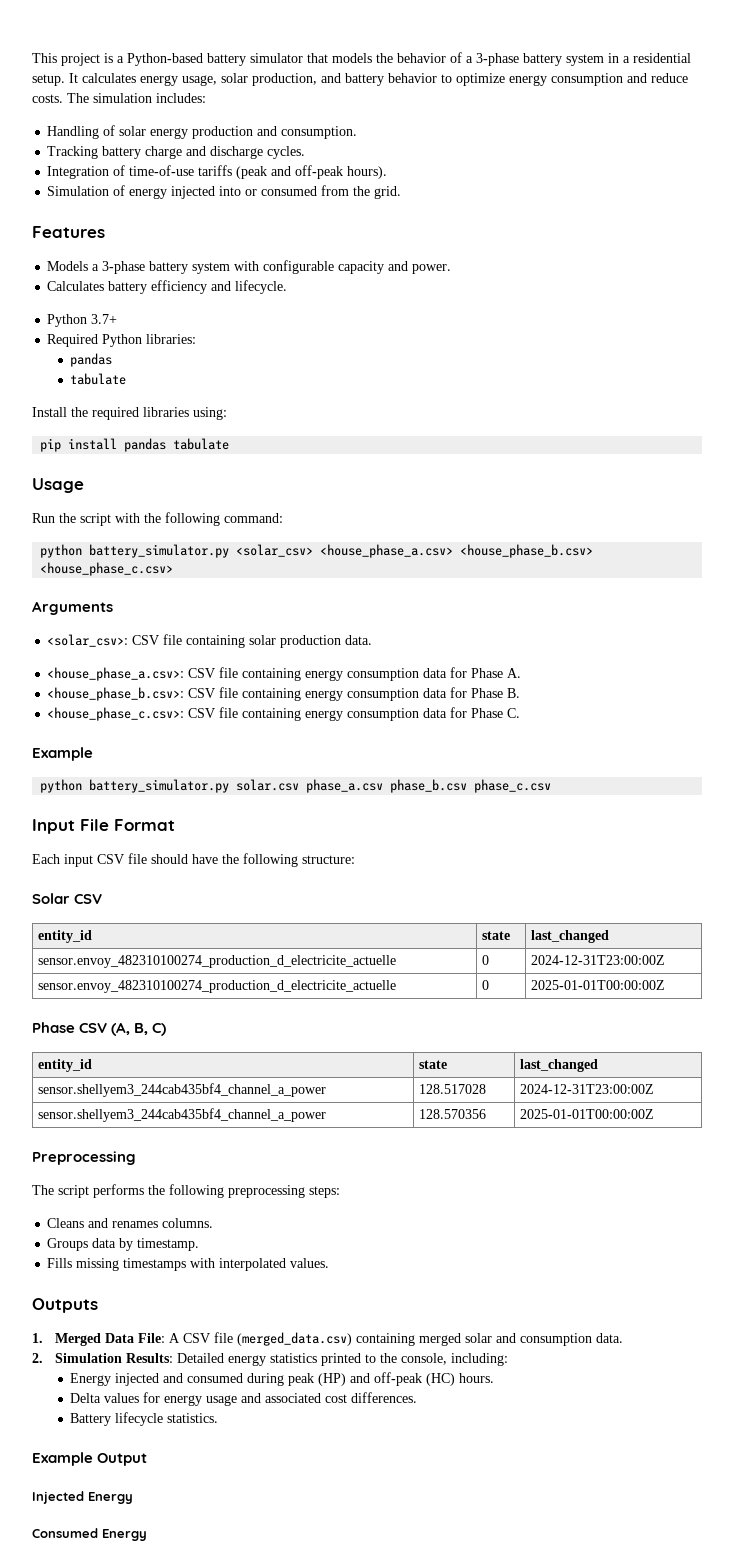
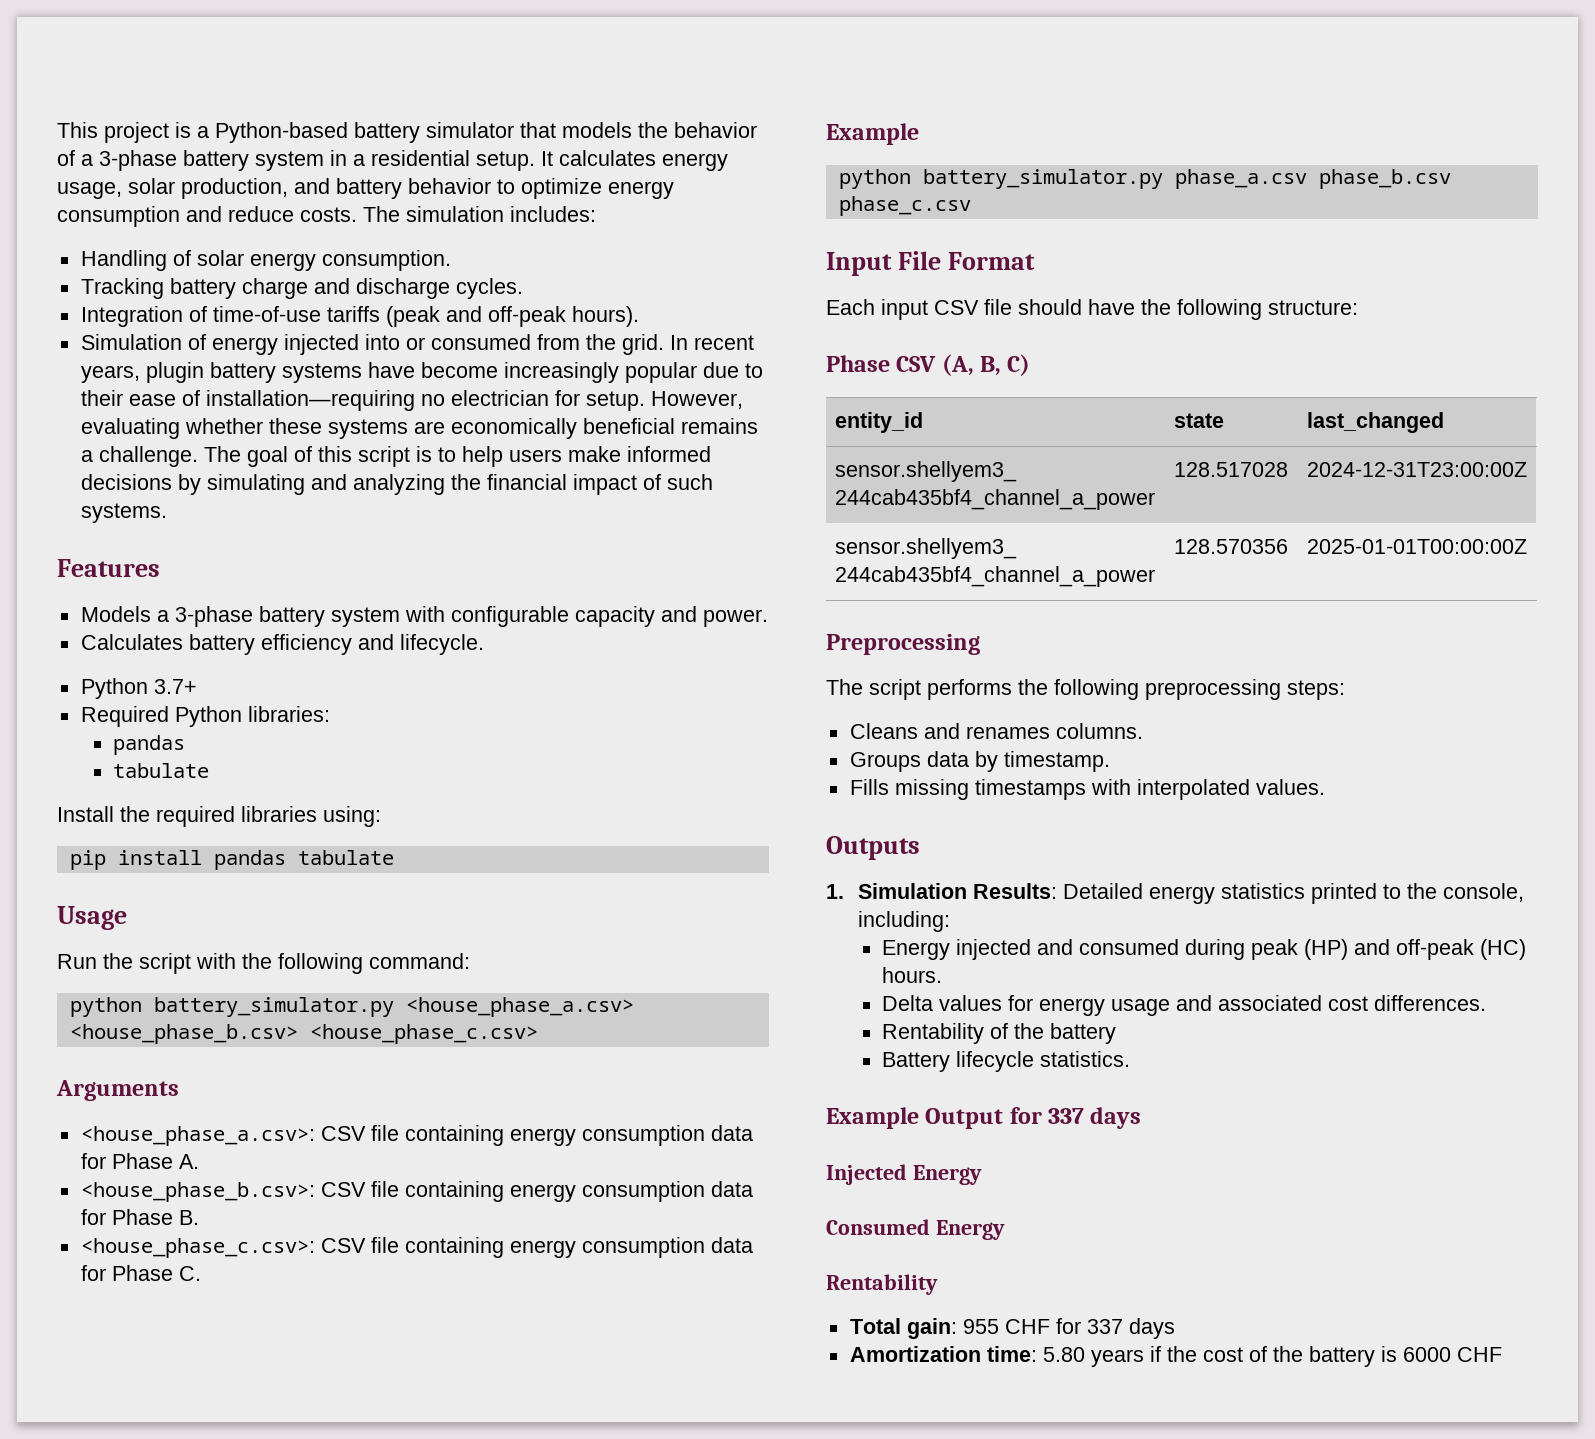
- Handling of solar energy production and consumption.
+ Handling of solar energy consumption.
+ In recent years, plugin battery systems have become increasingly popular due to their ease of installation—requiring no electrician for setup. However, evaluating whether these systems are economically beneficial remains a challenge. The goal of this script is to help users make informed decisions by simulating and analyzing the financial impact of such systems.
- python battery_simulator.py <solar_csv> <house_phase_a.csv> <house_phase_b.csv> <house_phase_c.csv>
+ python battery_simulator.py <house_phase_a.csv> <house_phase_b.csv> <house_phase_c.csv>
- <solar_csv>: CSV file containing solar production data.
- python battery_simulator.py solar.csv phase_a.csv phase_b.csv phase_c.csv
+ python battery_simulator.py phase_a.csv phase_b.csv phase_c.csv
- Solar CSV
- entity_id | state | last_changed
- sensor.envoy_482310100274_production_d_electricite_actuelle | 0 | 2024-12-31T23:00:00Z
- sensor.envoy_482310100274_production_d_electricite_actuelle | 0 | 2025-01-01T00:00:00Z
- 1. Merged Data File: A CSV file (merged_data.csv) containing merged solar and consumption data.
- 2. Simulation Results: Detailed energy statistics printed to the console, including:
+ 1. Simulation Results: Detailed energy statistics printed to the console, including:
+ Rentability of the battery
- Example Output
+ Example Output for 337 days
  Consumed Energy
+ Rentability
+ Total gain: 955 CHF for 337 days
+ Amortization time: 5.80 years if the cost of the battery is 6000 CHF

